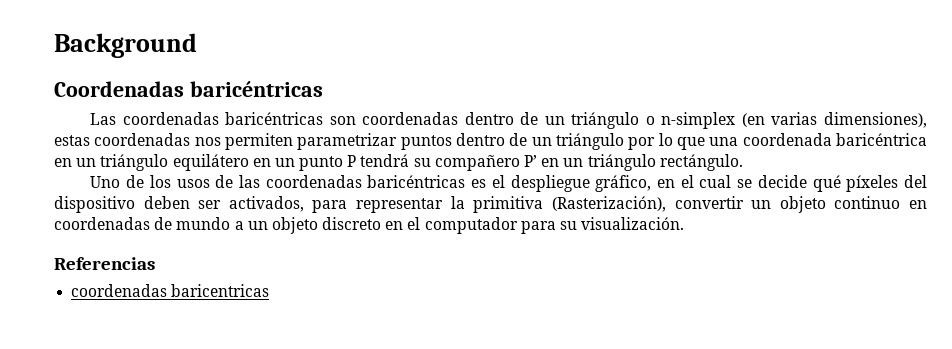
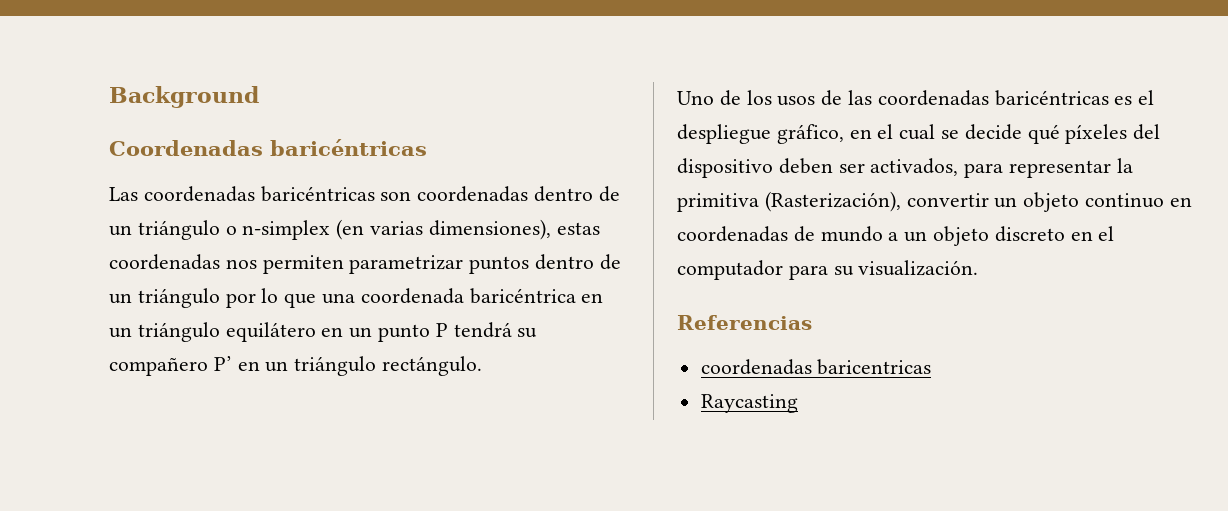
+ Raycasting

